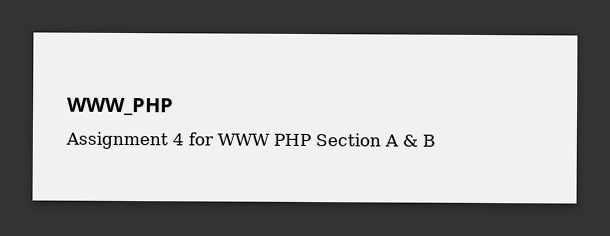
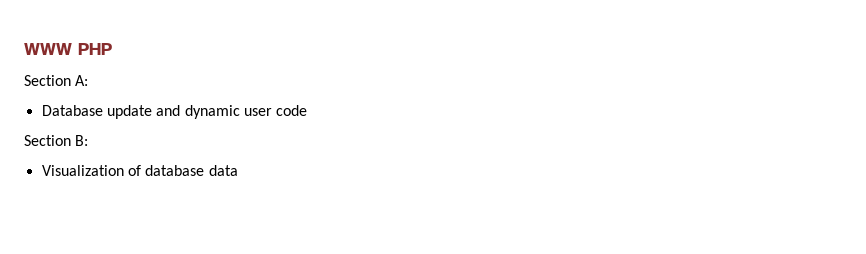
- WWW_PHP
- Assignment 4 for WWW PHP Section A & B
+ WWW PHP
+ Section A:
+ Database update and dynamic user code
+ Section B:
+ Visualization of database data

